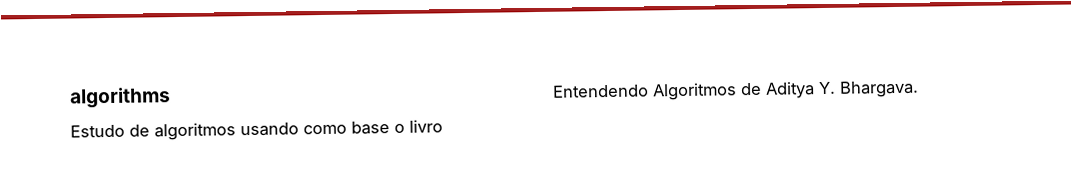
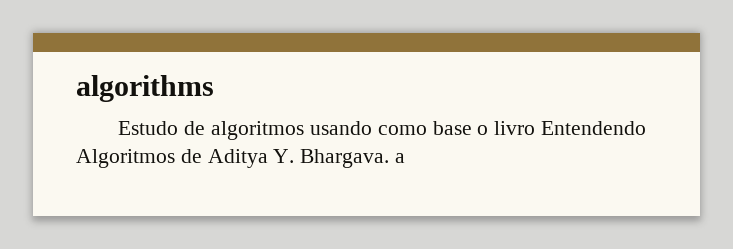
- Estudo de algoritmos usando como base o livro Entendendo Algoritmos de Aditya Y. Bhargava.
+ Estudo de algoritmos usando como base o livro Entendendo Algoritmos de Aditya Y. Bhargava. a

